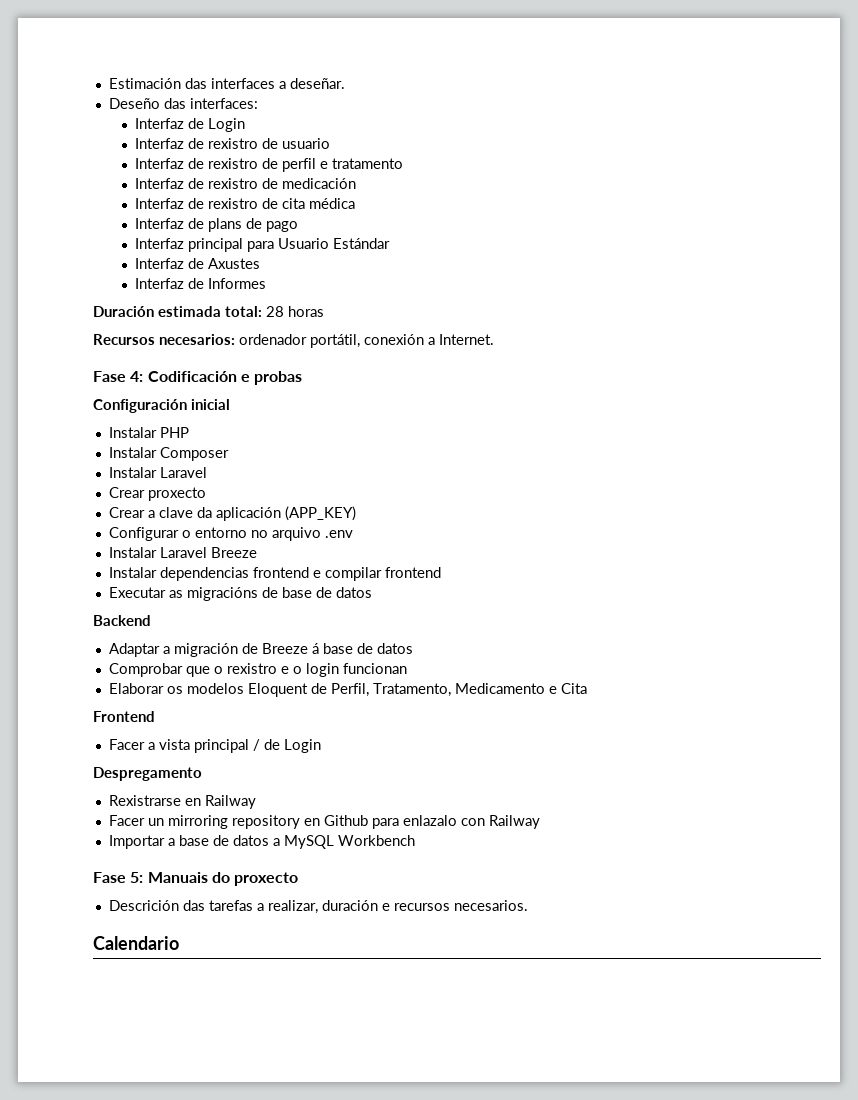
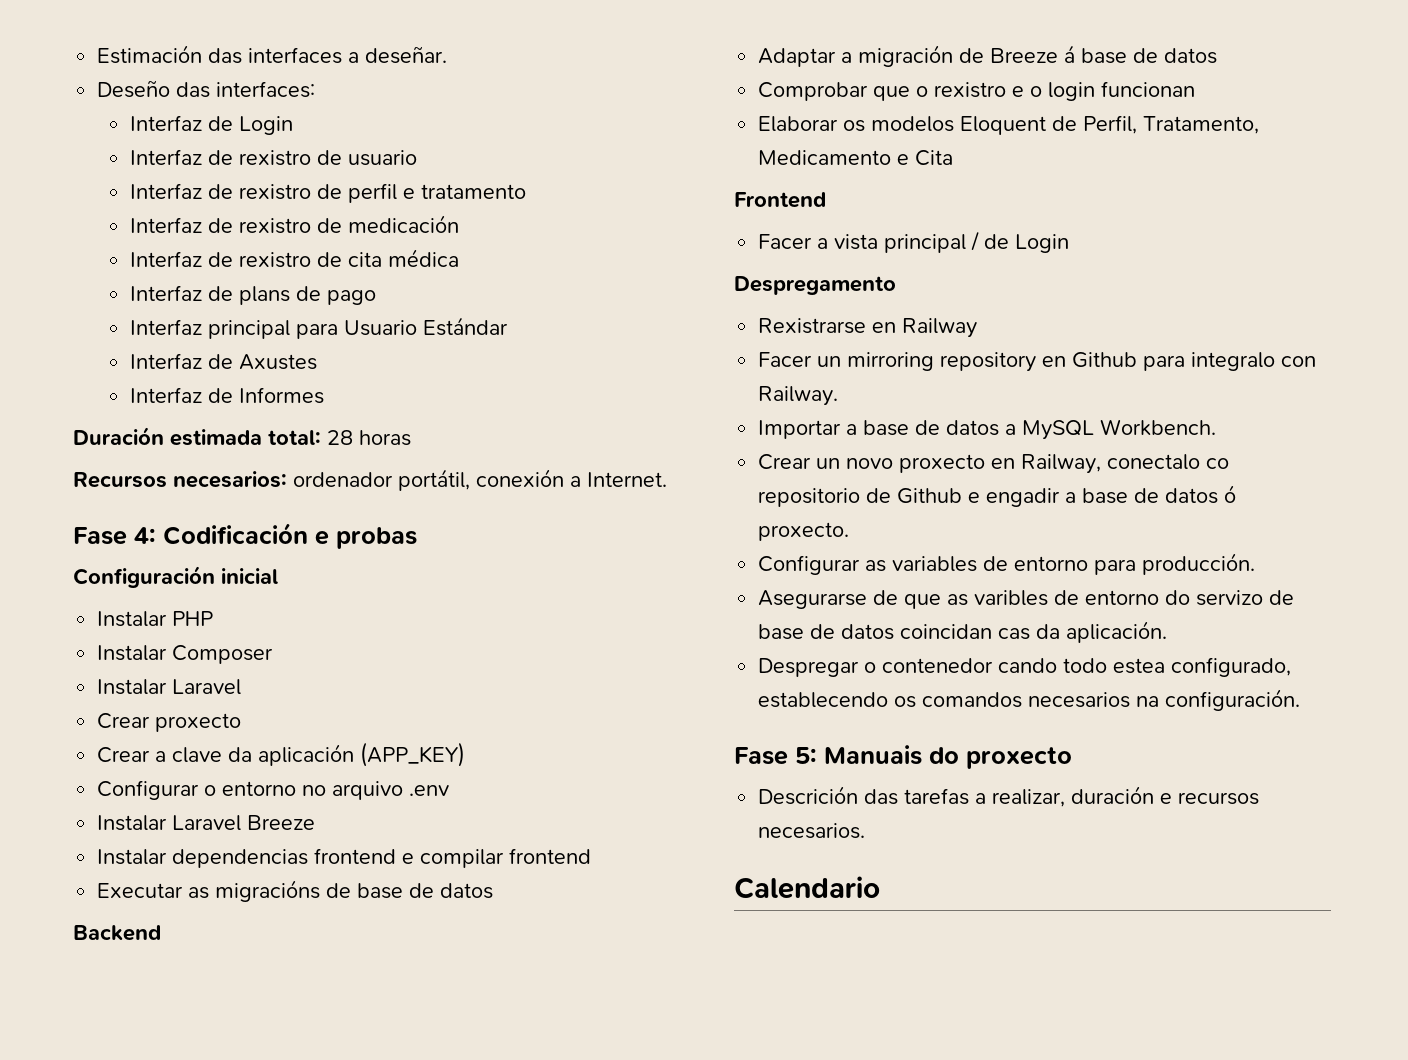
- Facer un mirroring repository en Github para enlazalo con Railway
+ Facer un mirroring repository en Github para integralo con Railway.
- Importar a base de datos a MySQL Workbench
+ Importar a base de datos a MySQL Workbench.
+ Crear un novo proxecto en Railway, conectalo co repositorio de Github e engadir a base de datos ó proxecto.
+ Configurar as variables de entorno para producción.
+ Asegurarse de que as varibles de entorno do servizo de base de datos coincidan cas da aplicación.
+ Despregar o contenedor cando todo estea configurado, establecendo os comandos necesarios na configuración.

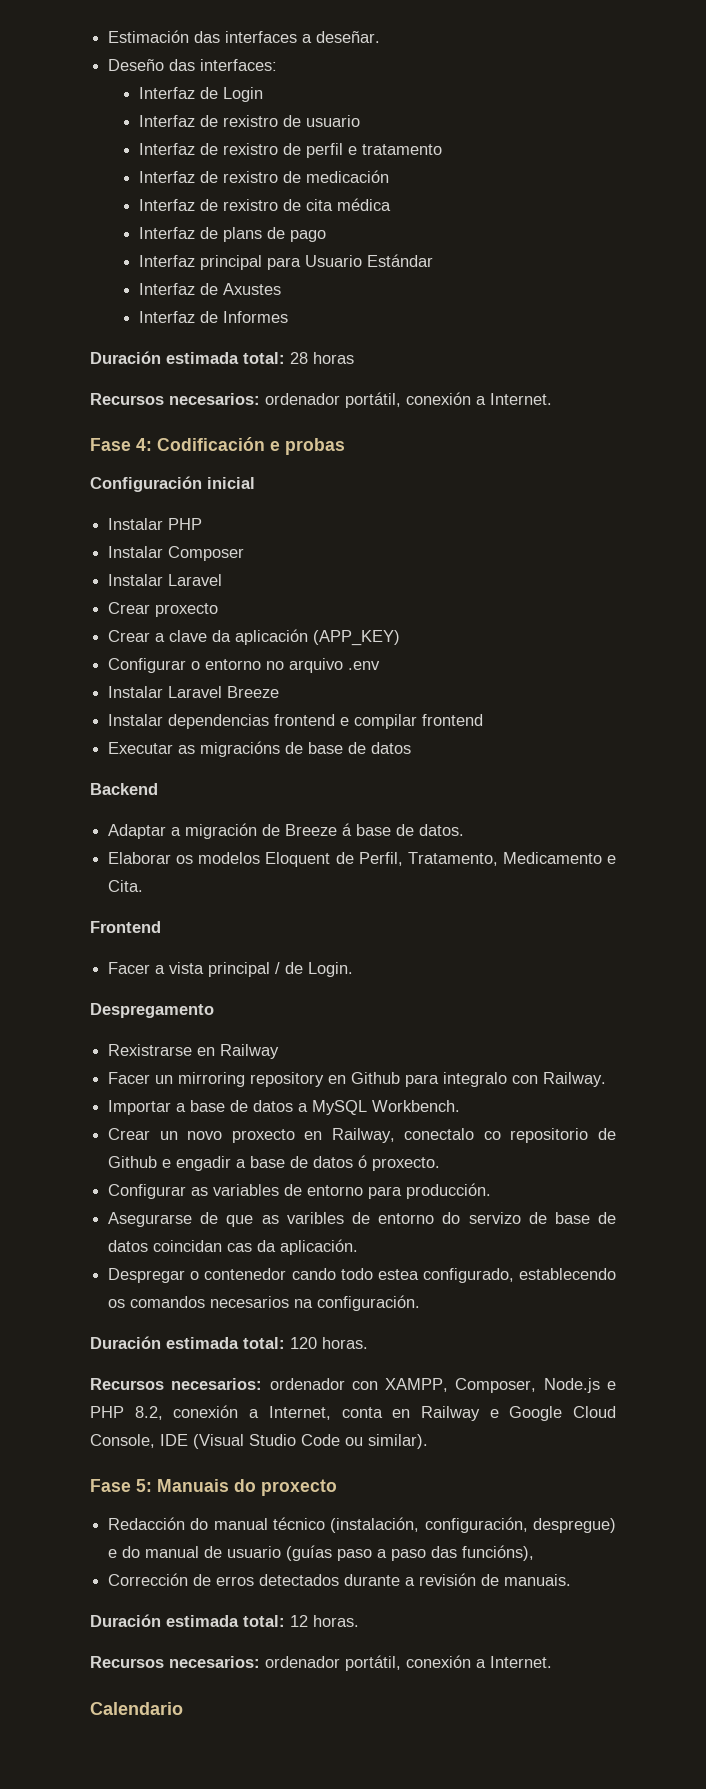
- Adaptar a migración de Breeze á base de datos
- Comprobar que o rexistro e o login funcionan
+ Adaptar a migración de Breeze á base de datos.
- Elaborar os modelos Eloquent de Perfil, Tratamento, Medicamento e Cita
+ Elaborar os modelos Eloquent de Perfil, Tratamento, Medicamento e Cita.
- Facer a vista principal / de Login
+ Facer a vista principal / de Login.
+ Duración estimada total: 120 horas.
+ Recursos necesarios: ordenador con XAMPP, Composer, Node.js e PHP 8.2, conexión a Internet, conta en Railway e Google Cloud Console, IDE (Visual Studio Code ou similar).
- Descrición das tarefas a realizar, duración e recursos necesarios.
+ Redacción do manual técnico (instalación, configuración, despregue) e do manual de usuario (guías paso a paso das funcións),
+ Corrección de erros detectados durante a revisión de manuais.
+ Duración estimada total: 12 horas.
+ Recursos necesarios: ordenador portátil, conexión a Internet.

